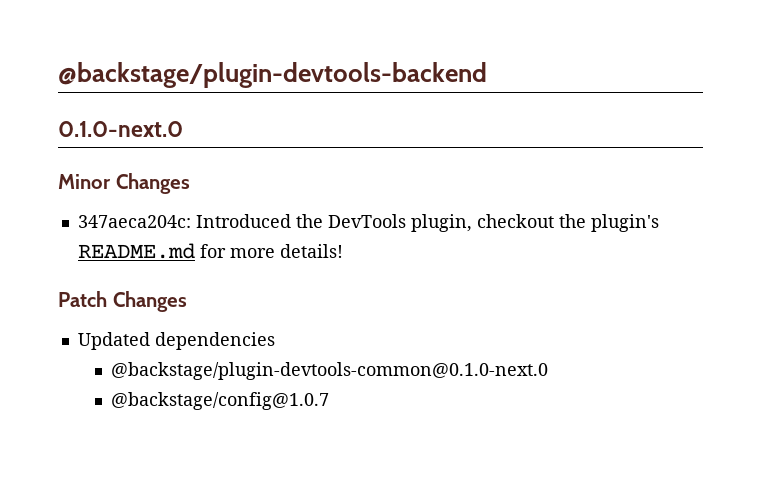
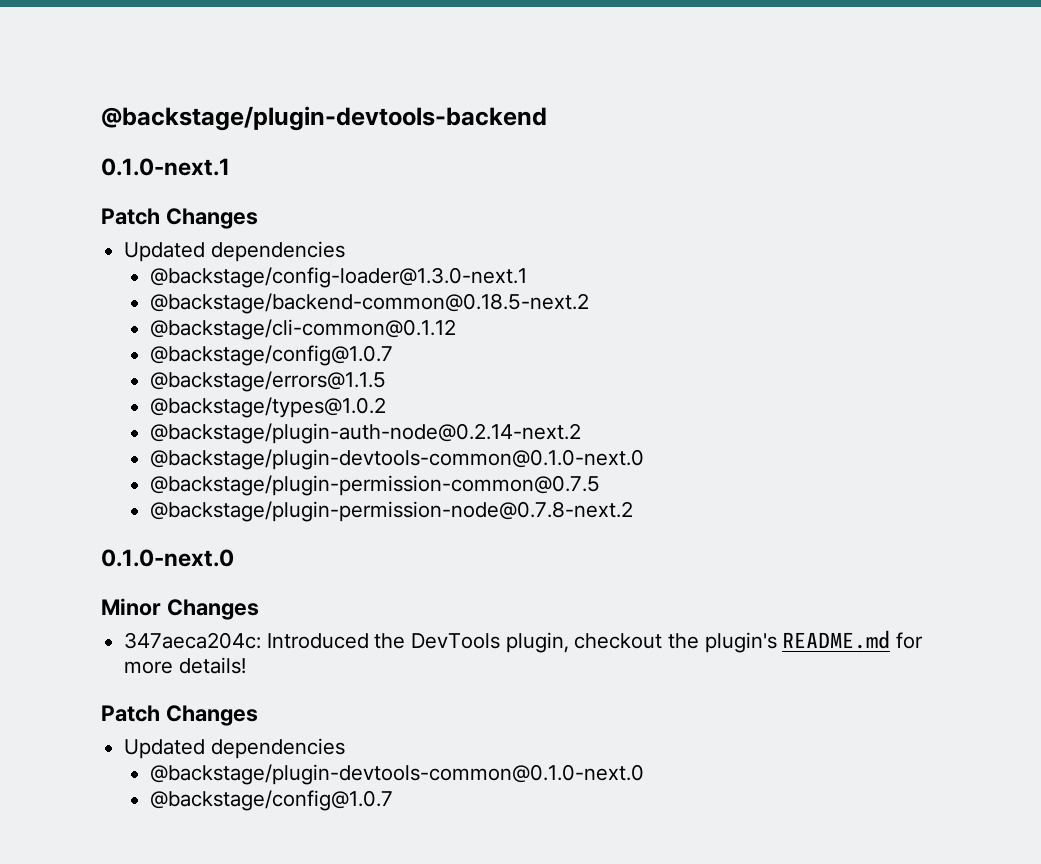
+ 0.1.0-next.1
+ Patch Changes
+ Updated dependencies
+ @backstage/config-loader@1.3.0-next.1
+ @backstage/backend-common@0.18.5-next.2
+ @backstage/cli-common@0.1.12
+ @backstage/config@1.0.7
+ @backstage/errors@1.1.5
+ @backstage/types@1.0.2
+ @backstage/plugin-auth-node@0.2.14-next.2
+ @backstage/plugin-devtools-common@0.1.0-next.0
+ @backstage/plugin-permission-common@0.7.5
+ @backstage/plugin-permission-node@0.7.8-next.2

